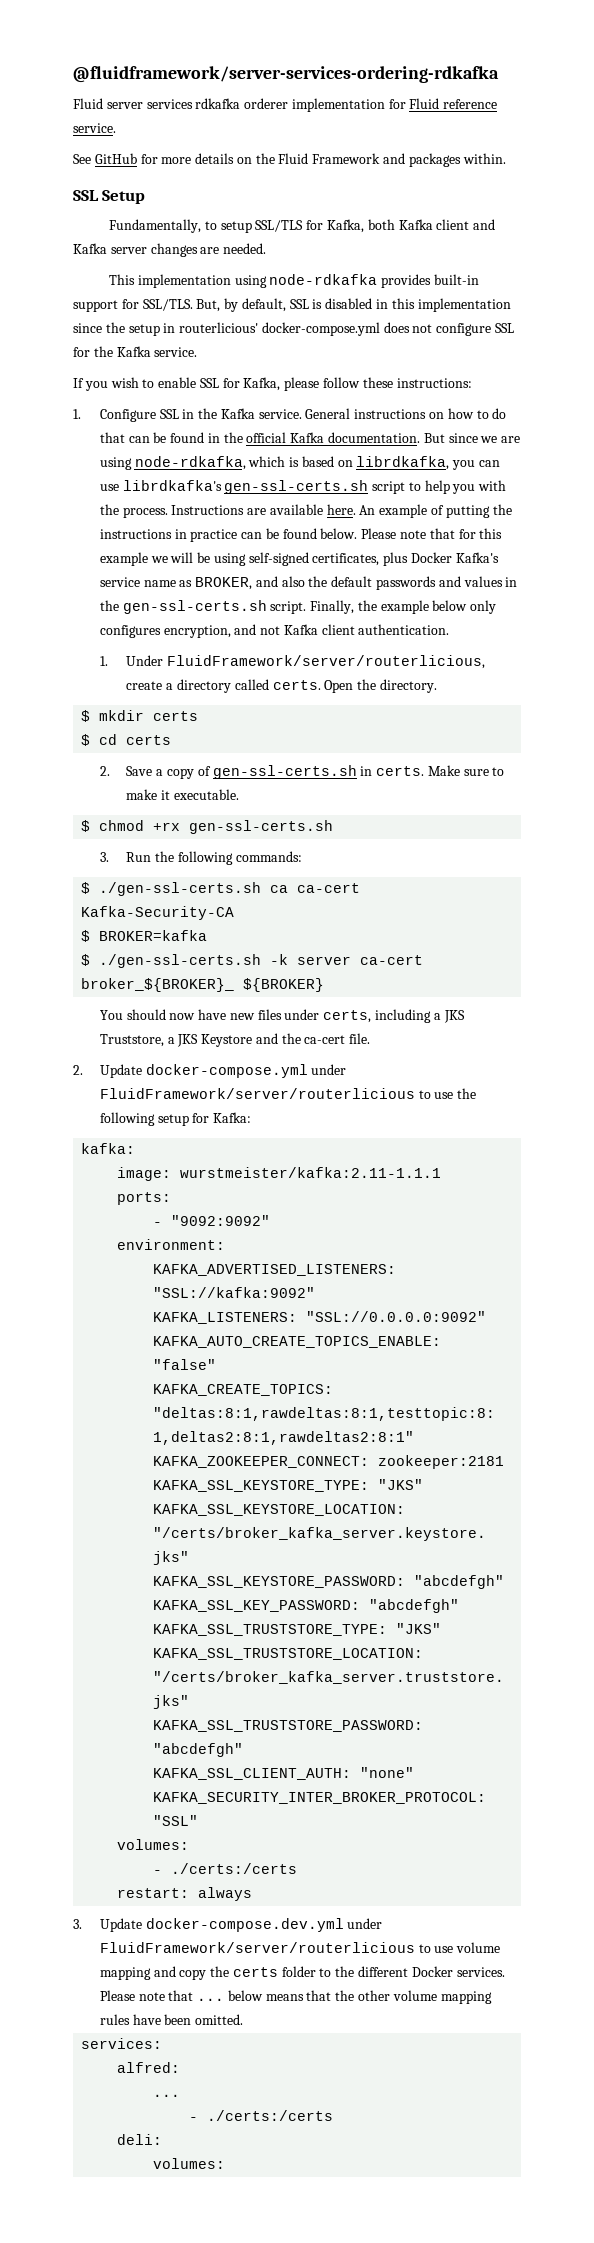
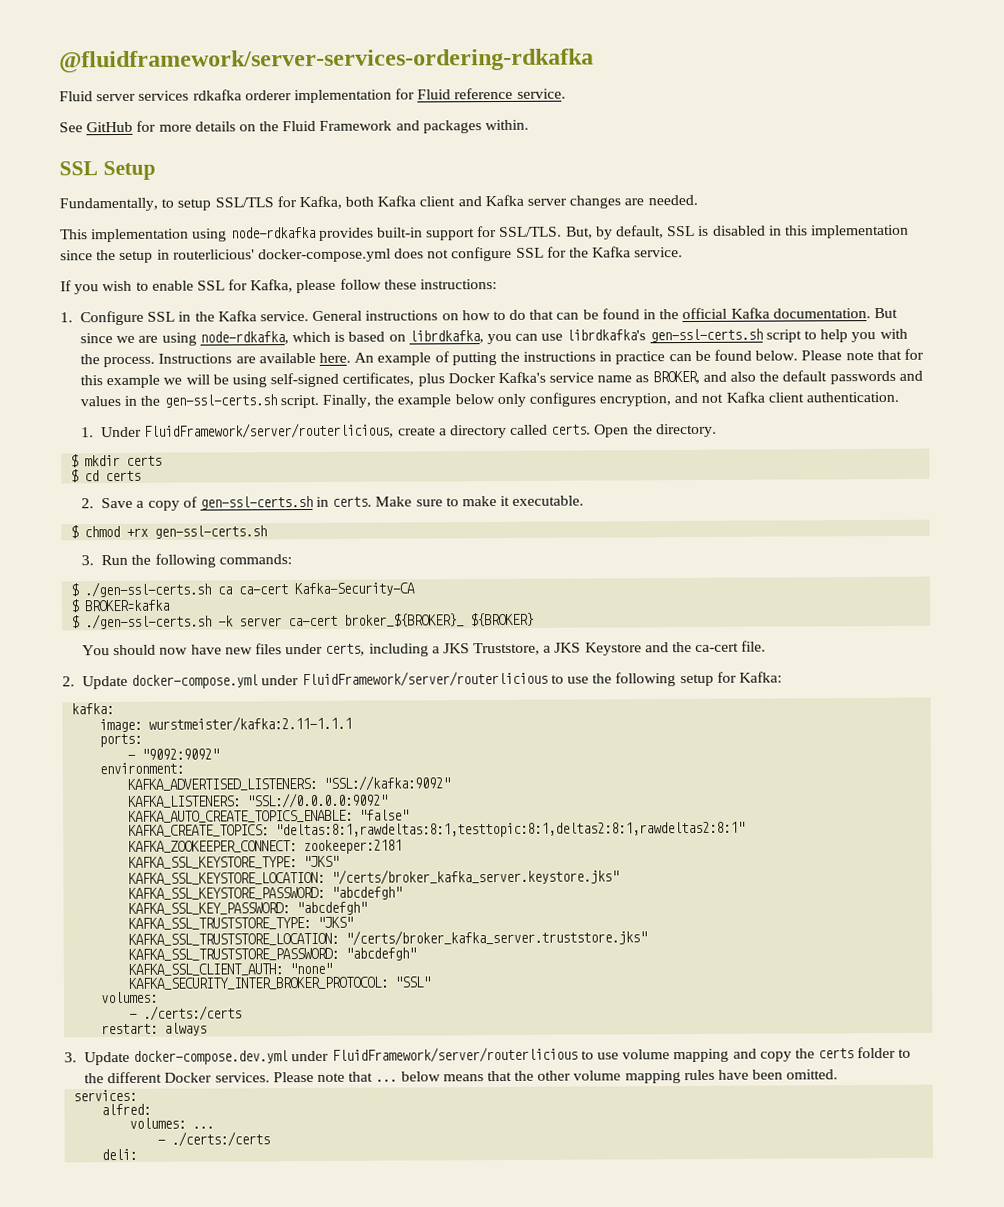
  alfred:
- ...
+ volumes: ...
  deli:
- volumes:

